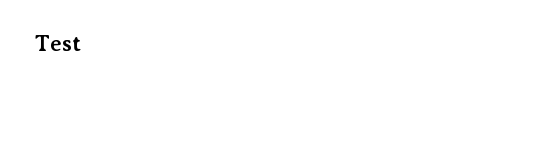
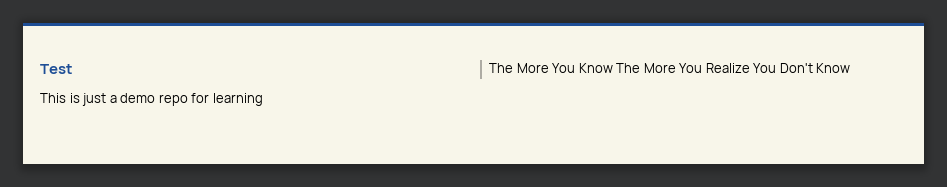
+ This is just a demo repo for learning
+ The More You Know The More You Realize You Don't Know

